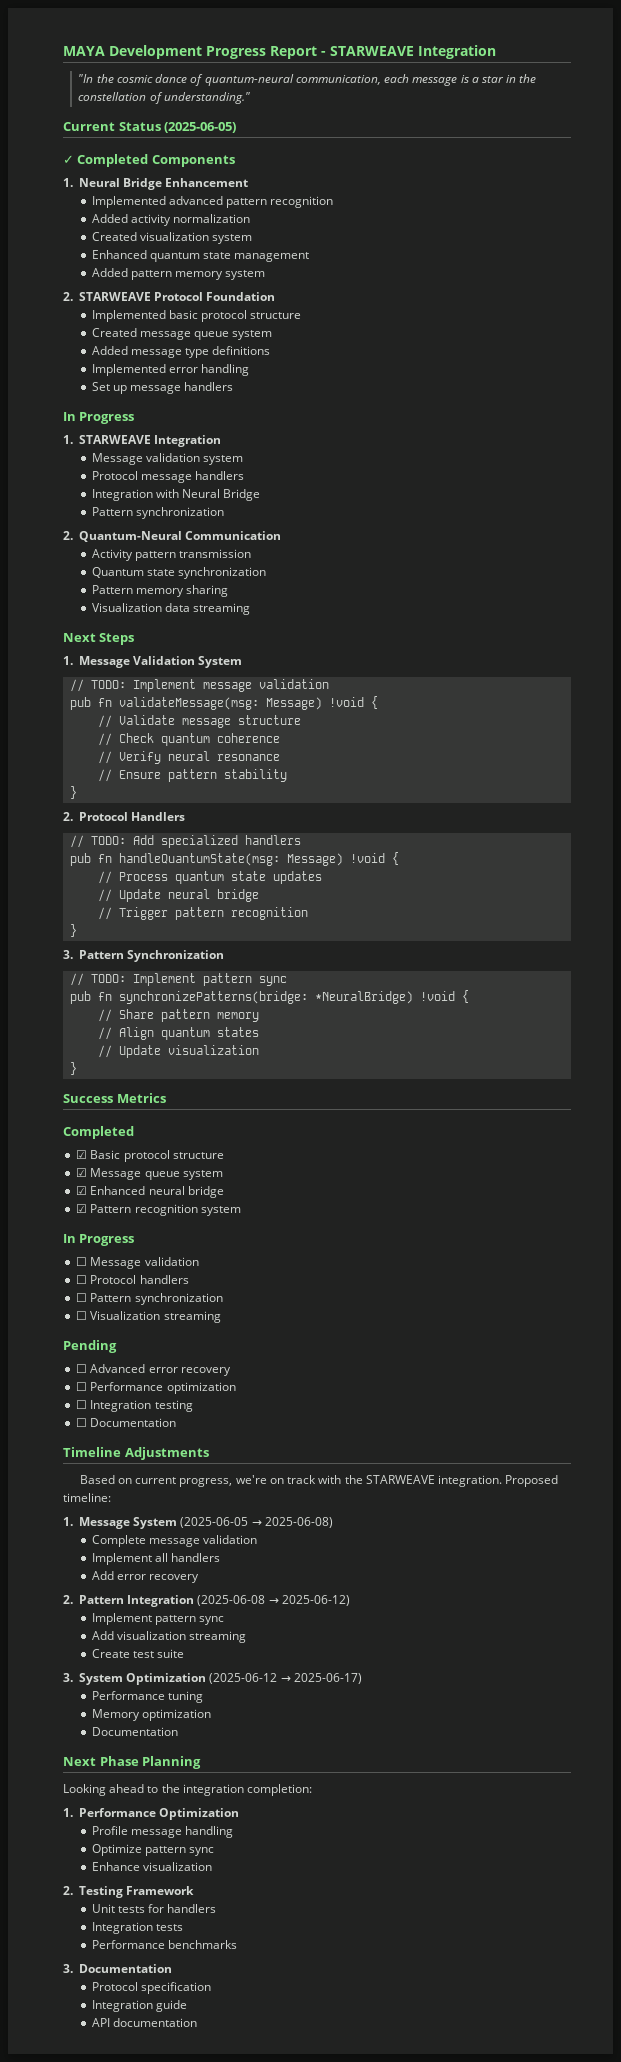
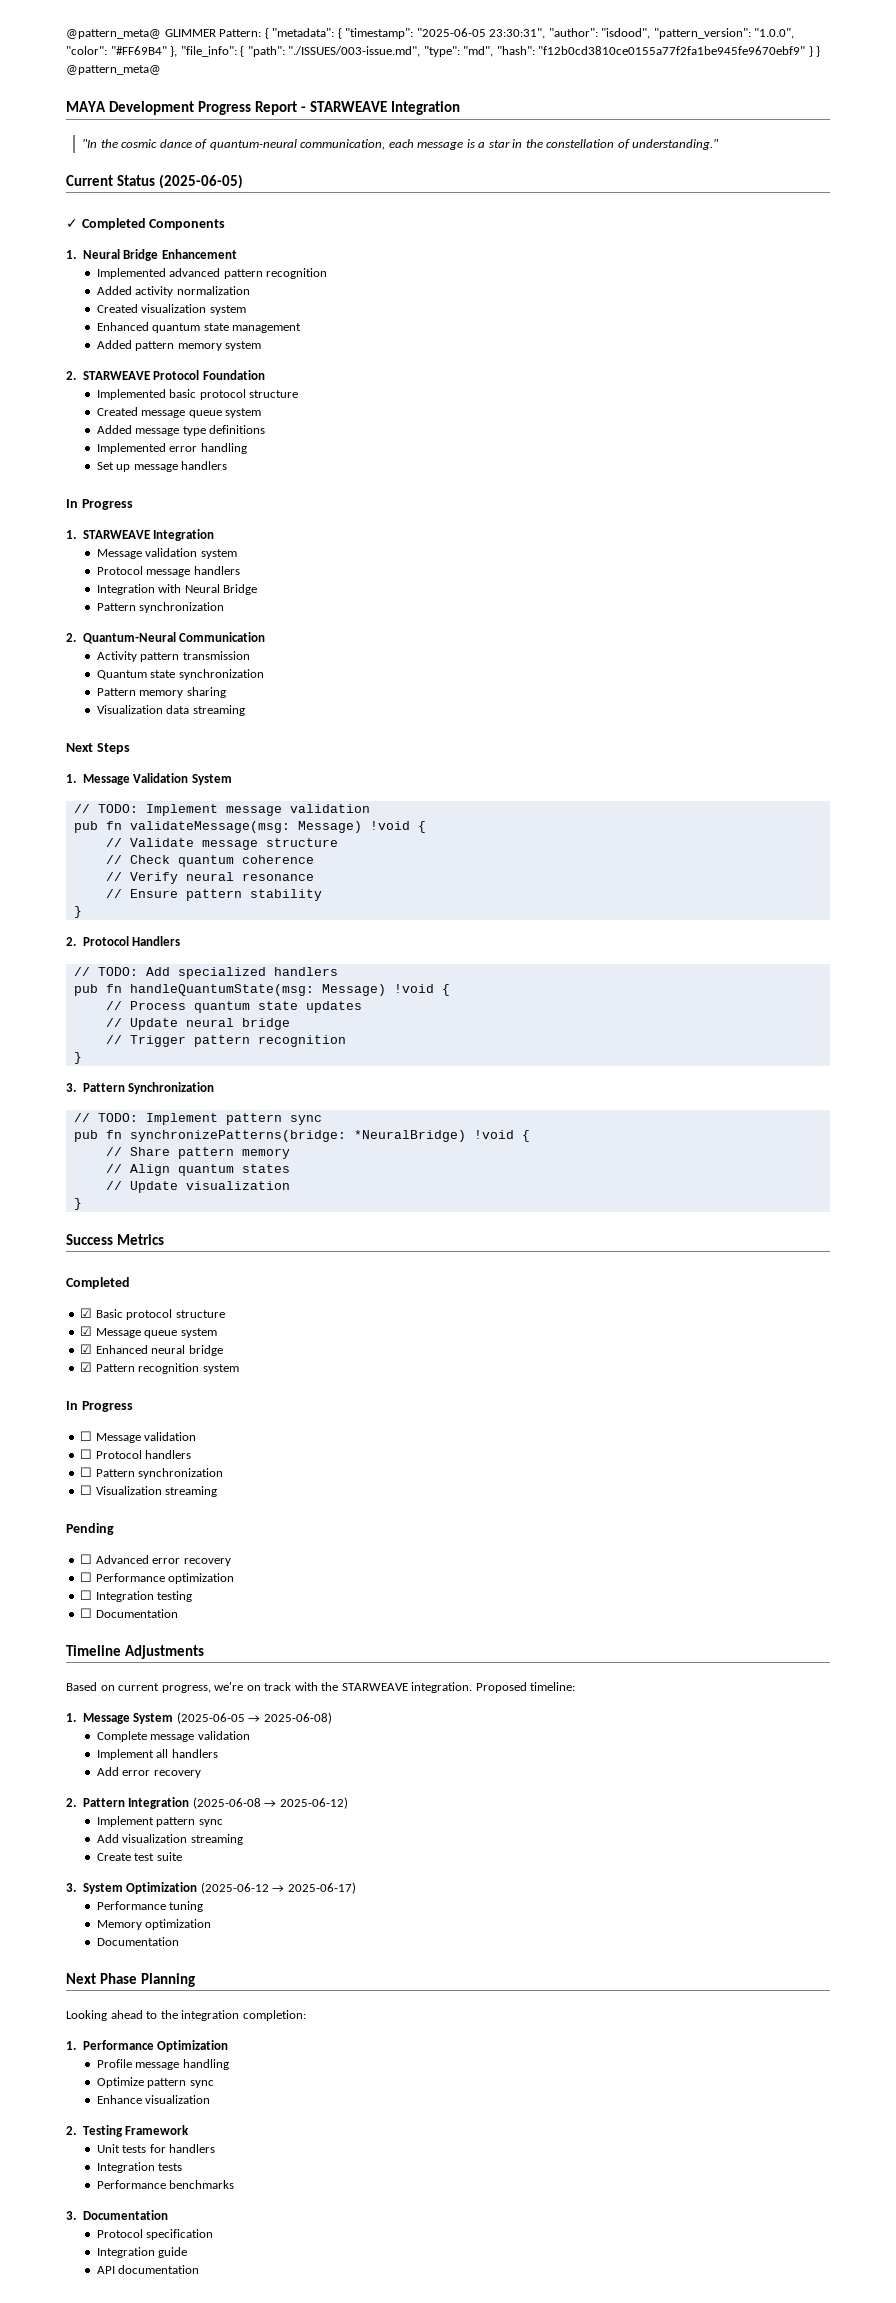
+ @pattern_meta@ GLIMMER Pattern: { "metadata": { "timestamp": "2025-06-05 23:30:31", "author": "isdood", "pattern_version": "1.0.0", "color": "#FF69B4" }, "file_info": { "path": "./ISSUES/003-issue.md", "type": "md", "hash": "f12b0cd3810ce0155a77f2fa1be945fe9670ebf9" } } @pattern_meta@

